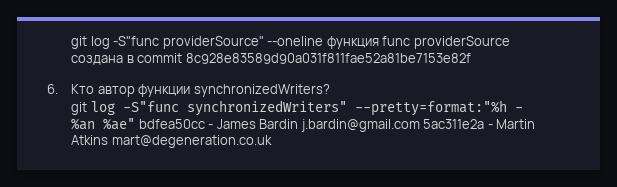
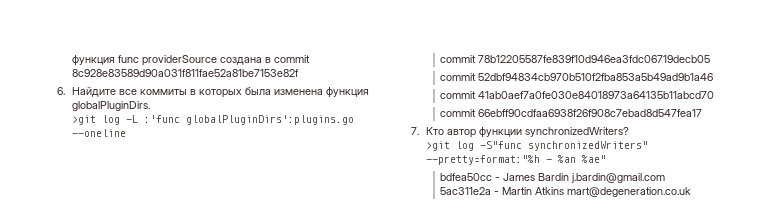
- git log -S"func providerSource" --oneline функция func providerSource создана в commit 8c928e83589d90a031f811fae52a81be7153e82f
+ функция func providerSource создана в commit 8c928e83589d90a031f811fae52a81be7153e82f
- 6. Кто автор функции synchronizedWriters?
+ 6. Найдите все коммиты в которых была изменена функция globalPluginDirs.
+ >git log -L :'func globalPluginDirs':plugins.go --oneline
+ commit 78b12205587fe839f10d946ea3fdc06719decb05
+ commit 52dbf94834cb970b510f2fba853a5b49ad9b1a46
+ commit 41ab0aef7a0fe030e84018973a64135b11abcd70
+ commit 66ebff90cdfaa6938f26f908c7ebad8d547fea17
+ 7. Кто автор функции synchronizedWriters?
- git log -S"func synchronizedWriters" --pretty=format:"%h - %an %ae" bdfea50cc - James Bardin j.bardin@gmail.com 5ac311e2a - Martin Atkins mart@degeneration.co.uk
+ >git log -S"func synchronizedWriters" --pretty=format:"%h - %an %ae"
+ bdfea50cc - James Bardin j.bardin@gmail.com
+ 5ac311e2a - Martin Atkins mart@degeneration.co.uk

